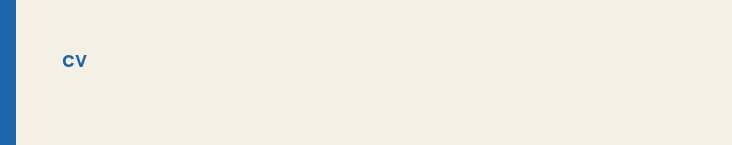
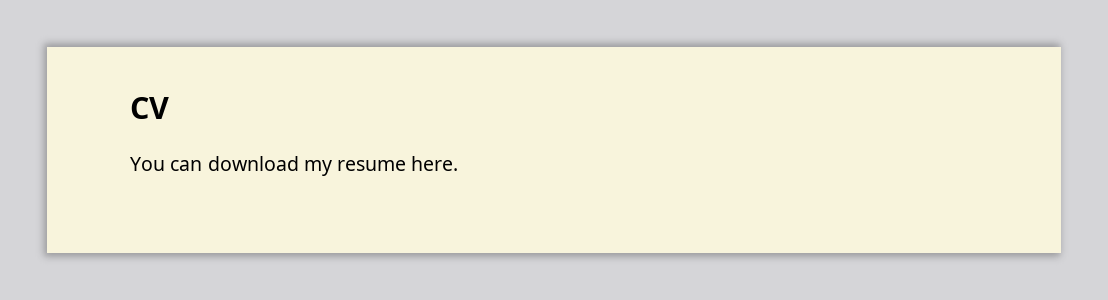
- cv
+ CV
+ You can download my resume here.

